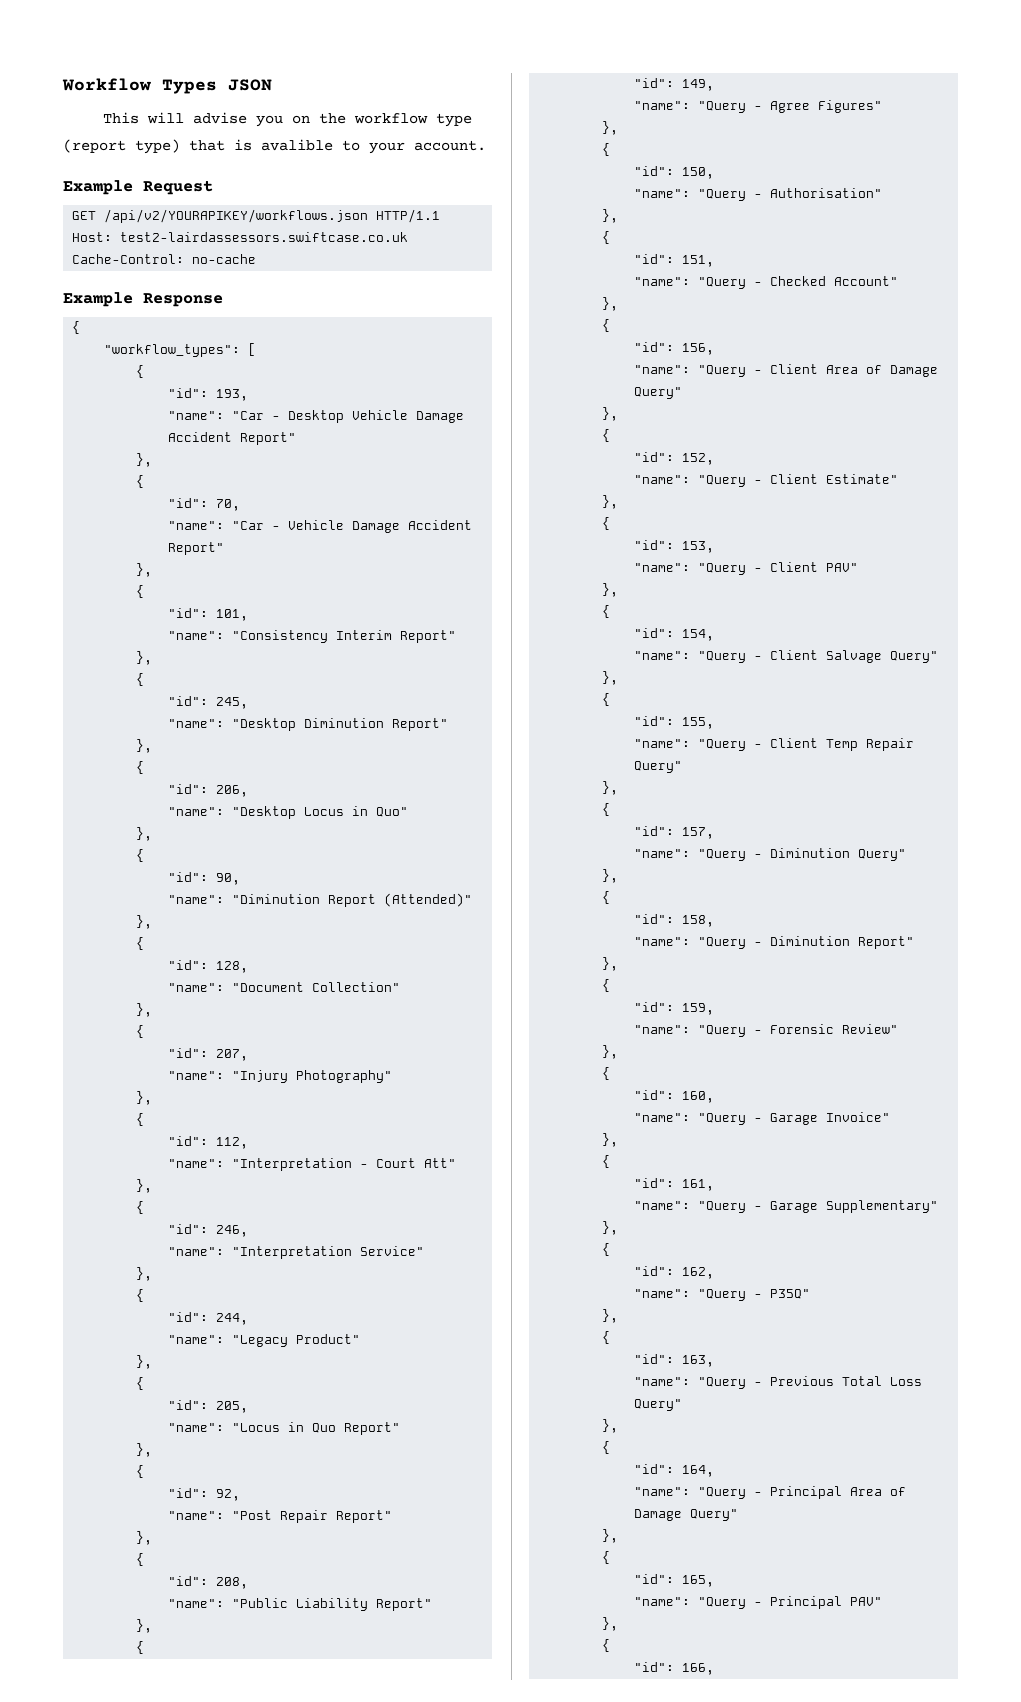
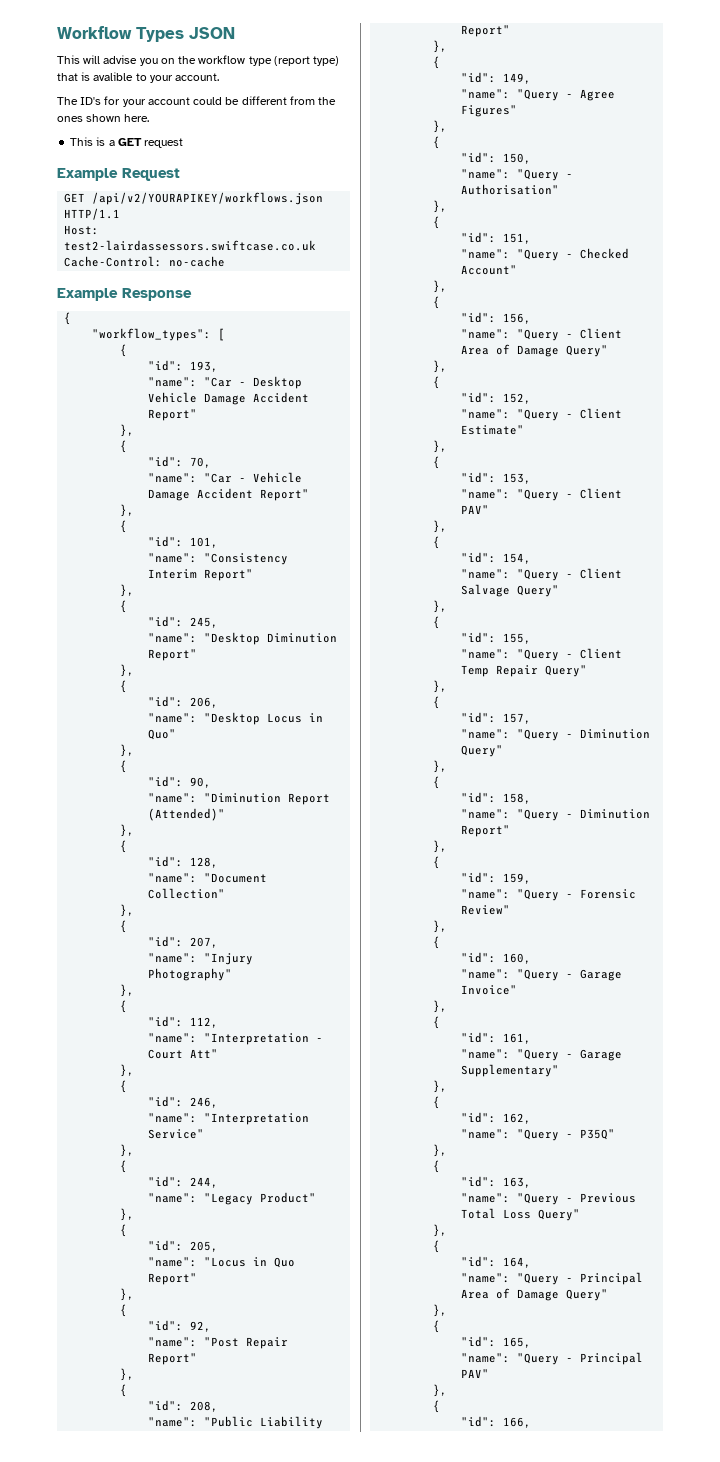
+ The ID's for your account could be different from the ones shown here.
+ This is a GET request

